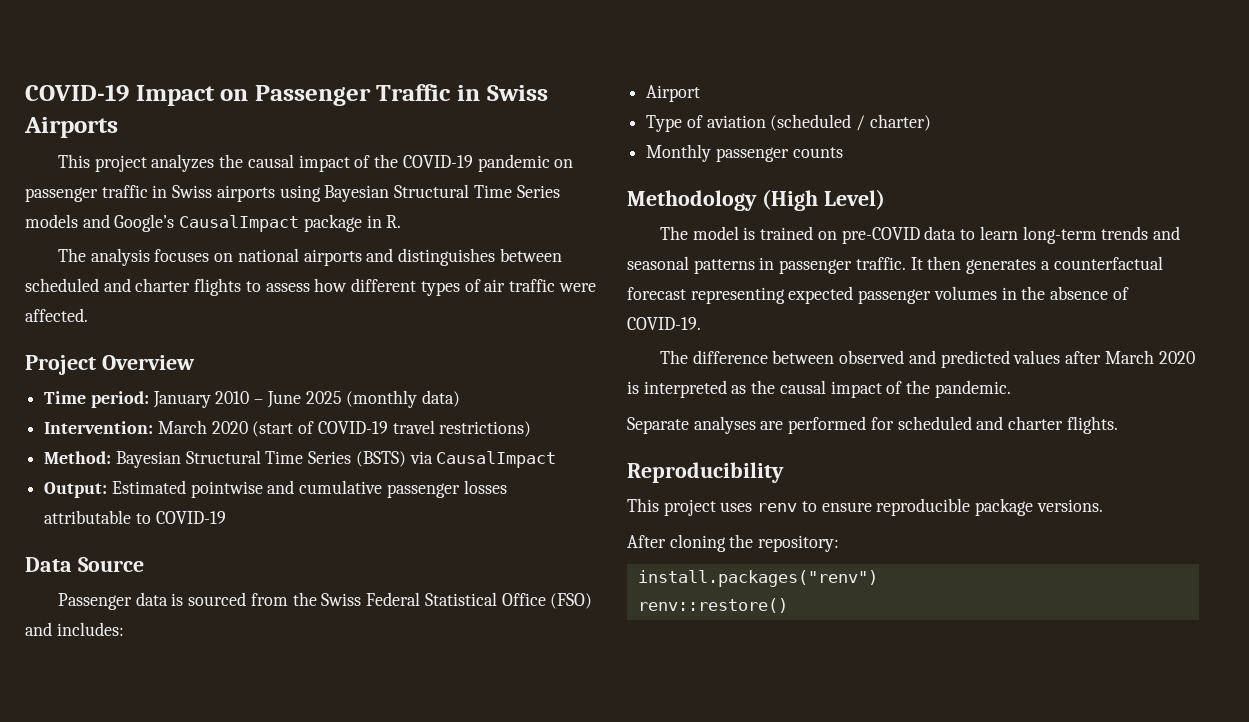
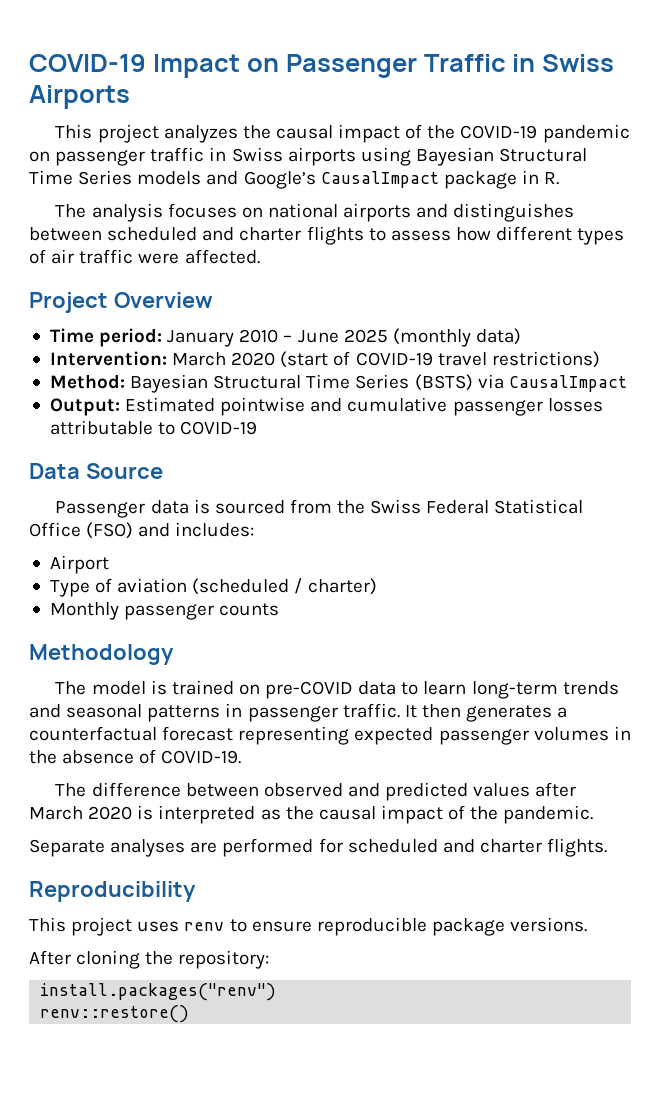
- Methodology (High Level)
+ Methodology

